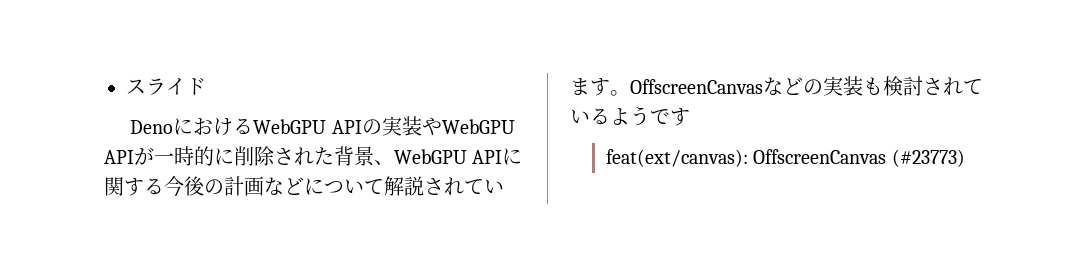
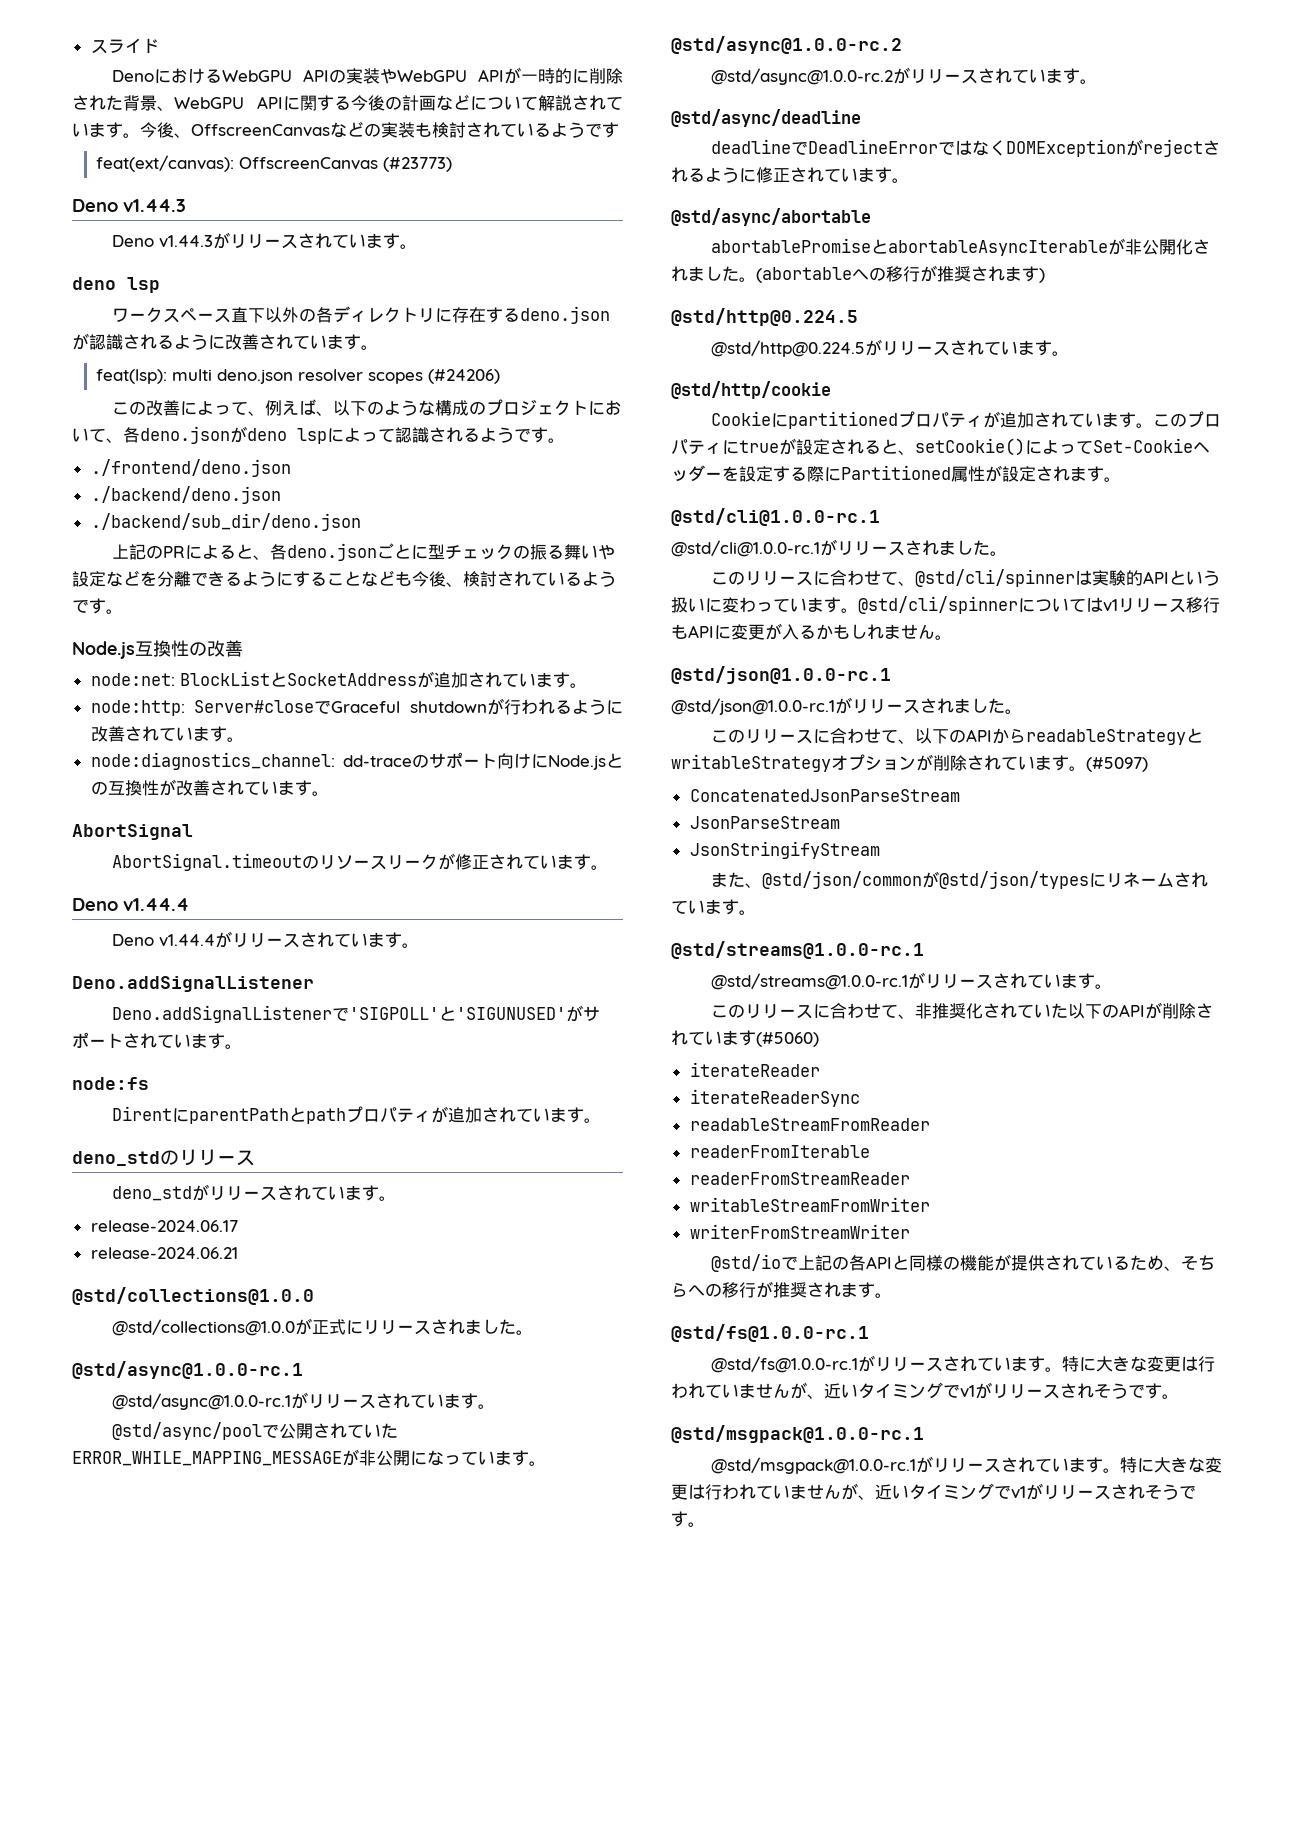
- OffscreenCanvasなどの実装も検討されているようです
+ 今後、OffscreenCanvasなどの実装も検討されているようです
  feat(ext/canvas): OffscreenCanvas (#23773)
+ Deno v1.44.3
+ Deno v1.44.3がリリースされています。
+ deno lsp
+ ワークスペース直下以外の各ディレクトリに存在するdeno.jsonが認識されるように改善されています。
+ feat(lsp): multi deno.json resolver scopes (#24206)
+ この改善によって、例えば、以下のような構成のプロジェクトにおいて、各deno.jsonがdeno lspによって認識されるようです。
+ ./frontend/deno.json
+ ./backend/deno.json
+ ./backend/sub_dir/deno.json
+ 上記のPRによると、各deno.jsonごとに型チェックの振る舞いや設定などを分離できるようにすることなども今後、検討されているようです。
+ Node.js互換性の改善
+ node:net: BlockListとSocketAddressが追加されています。
+ node:http: Server#closeでGraceful shutdownが行われるように改善されています。
+ node:diagnostics_channel: dd-traceのサポート向けにNode.jsとの互換性が改善されています。
+ AbortSignal
+ AbortSignal.timeoutのリソースリークが修正されています。
+ Deno v1.44.4
+ Deno v1.44.4がリリースされています。
+ Deno.addSignalListener
+ Deno.addSignalListenerで'SIGPOLL'と'SIGUNUSED'がサポートされています。
+ node:fs
+ DirentにparentPathとpathプロパティが追加されています。
+ deno_stdのリリース
+ deno_stdがリリースされています。
+ release-2024.06.17
+ release-2024.06.21
+ @std/collections@1.0.0
+ @std/collections@1.0.0が正式にリリースされました。
+ @std/async@1.0.0-rc.1
+ @std/async@1.0.0-rc.1がリリースされています。
+ @std/async/poolで公開されていたERROR_WHILE_MAPPING_MESSAGEが非公開になっています。
+ @std/async@1.0.0-rc.2
+ @std/async@1.0.0-rc.2がリリースされています。
+ @std/async/deadline
+ deadlineでDeadlineErrorではなくDOMExceptionがrejectされるように修正されています。
+ @std/async/abortable
+ abortablePromiseとabortableAsyncIterableが非公開化されました。(abortableへの移行が推奨されます)
+ @std/http@0.224.5
+ @std/http@0.224.5がリリースされています。
+ @std/http/cookie
+ Cookieにpartitionedプロパティが追加されています。このプロパティにtrueが設定されると、setCookie()によってSet-Cookieヘッダーを設定する際にPartitioned属性が設定されます。
+ @std/cli@1.0.0-rc.1
+ @std/cli@1.0.0-rc.1がリリースされました。
+ このリリースに合わせて、@std/cli/spinnerは実験的APIという扱いに変わっています。@std/cli/spinnerについてはv1リリース移行もAPIに変更が入るかもしれません。
+ @std/json@1.0.0-rc.1
+ @std/json@1.0.0-rc.1がリリースされました。
+ このリリースに合わせて、以下のAPIからreadableStrategyとwritableStrategyオプションが削除されています。(#5097)
+ ConcatenatedJsonParseStream
+ JsonParseStream
+ JsonStringifyStream
+ また、@std/json/commonが@std/json/typesにリネームされています。
+ @std/streams@1.0.0-rc.1
+ @std/streams@1.0.0-rc.1がリリースされています。
+ このリリースに合わせて、非推奨化されていた以下のAPIが削除されています(#5060)
+ iterateReader
+ iterateReaderSync
+ readableStreamFromReader
+ readerFromIterable
+ readerFromStreamReader
+ writableStreamFromWriter
+ writerFromStreamWriter
+ @std/ioで上記の各APIと同様の機能が提供されているため、そちらへの移行が推奨されます。
+ @std/fs@1.0.0-rc.1
+ @std/fs@1.0.0-rc.1がリリースされています。特に大きな変更は行われていませんが、近いタイミングでv1がリリースされそうです。
+ @std/msgpack@1.0.0-rc.1
+ @std/msgpack@1.0.0-rc.1がリリースされています。特に大きな変更は行われていませんが、近いタイミングでv1がリリースされそうです。

